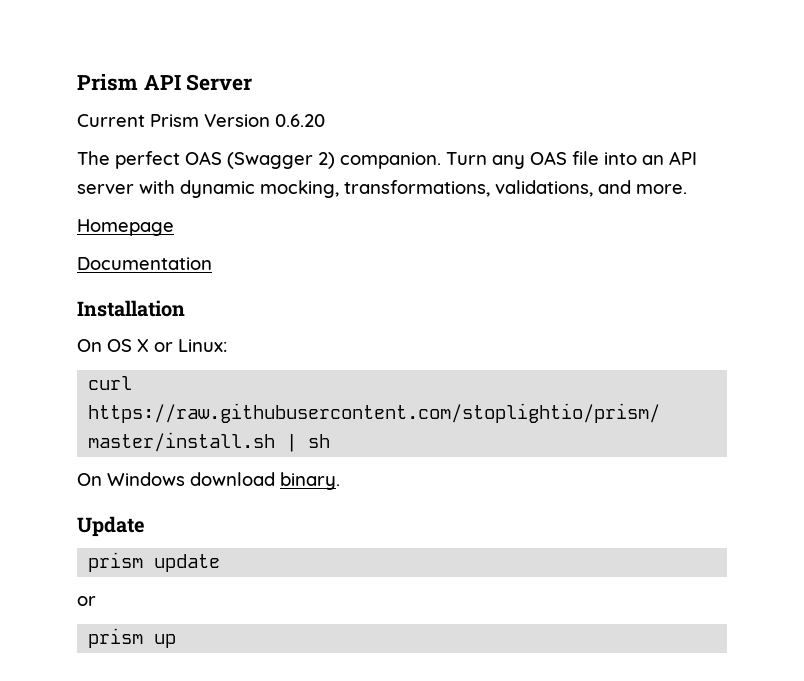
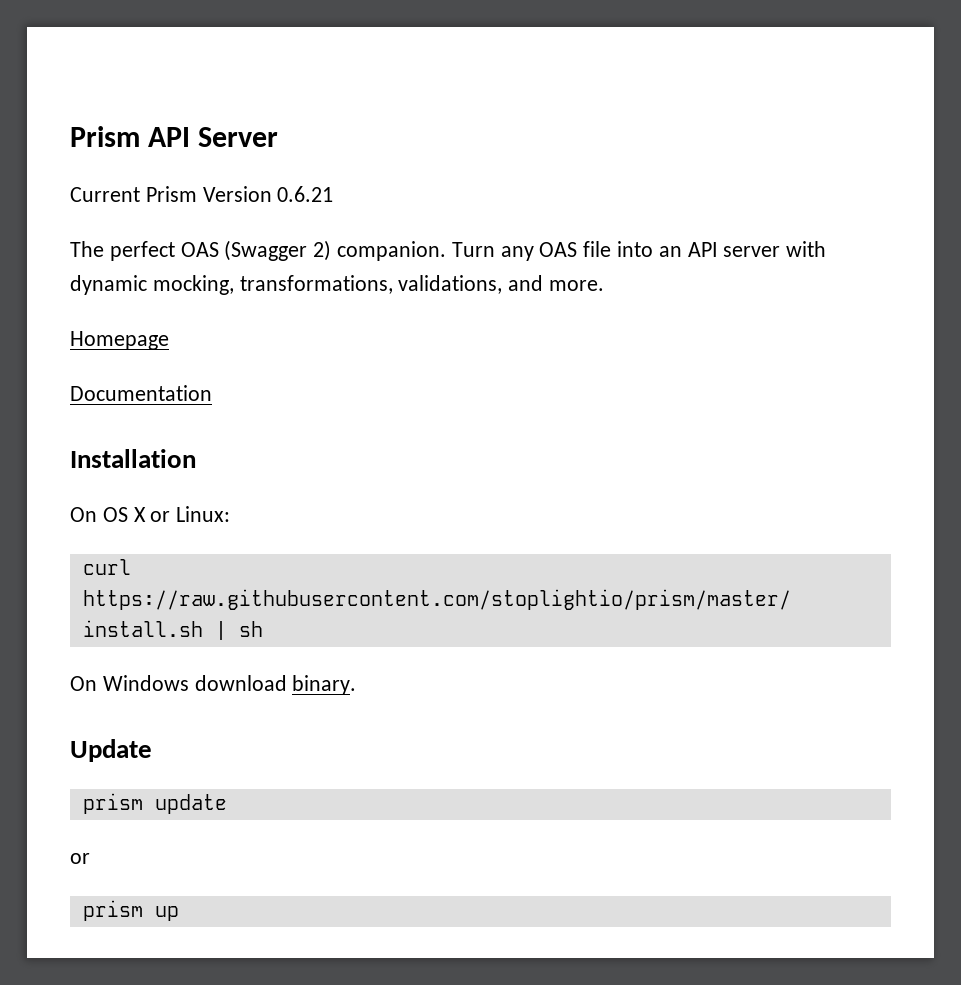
- Current Prism Version 0.6.20
+ Current Prism Version 0.6.21

